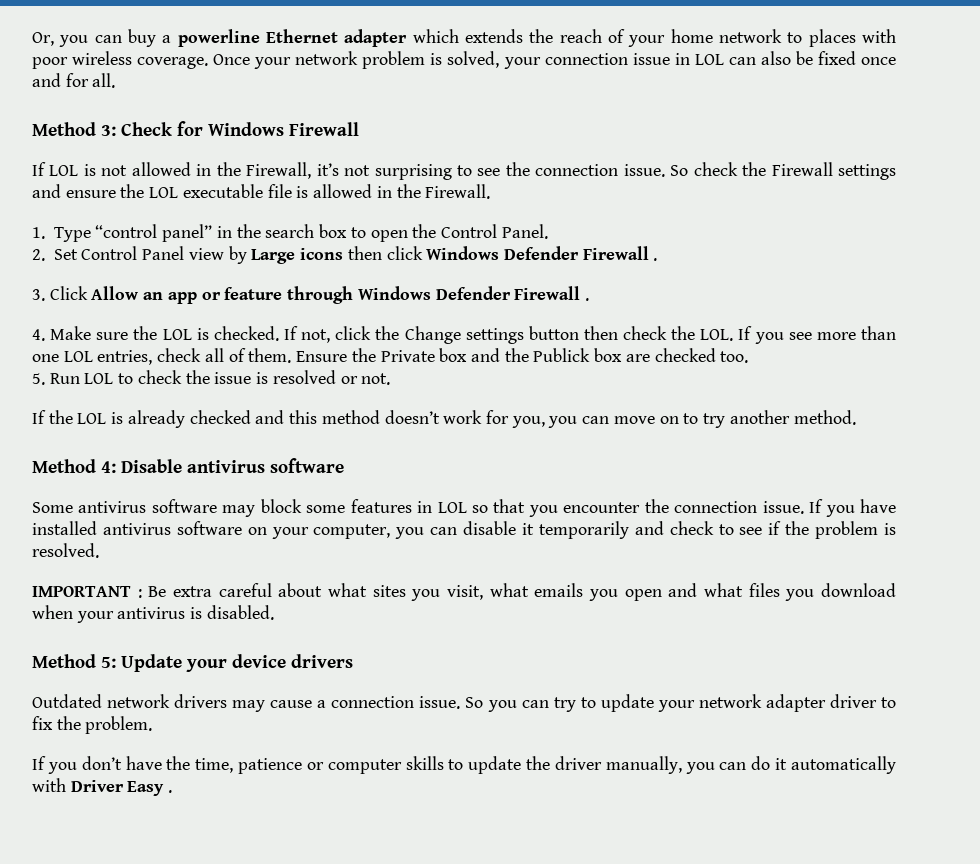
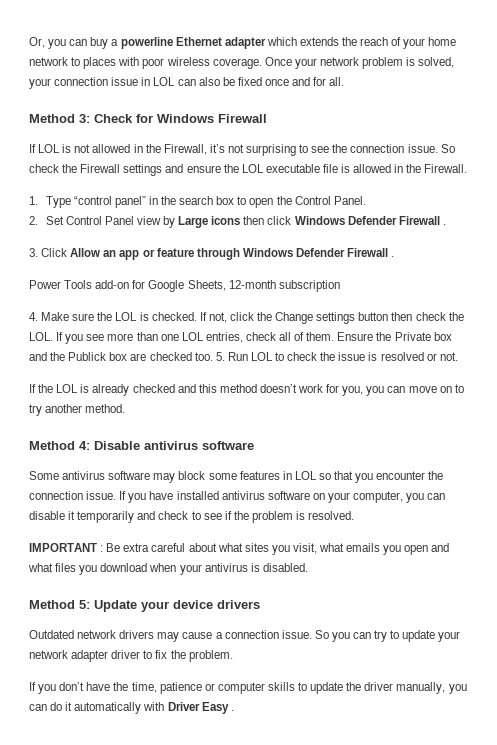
+ Power Tools add-on for Google Sheets, 12-month subscription
- Ensure the Private box and the Publick box are checked too.
- 5. Run LOL to check the issue is resolved or not.
+ Ensure the Private box and the Publick box are checked too. 5. Run LOL to check the issue is resolved or not.

